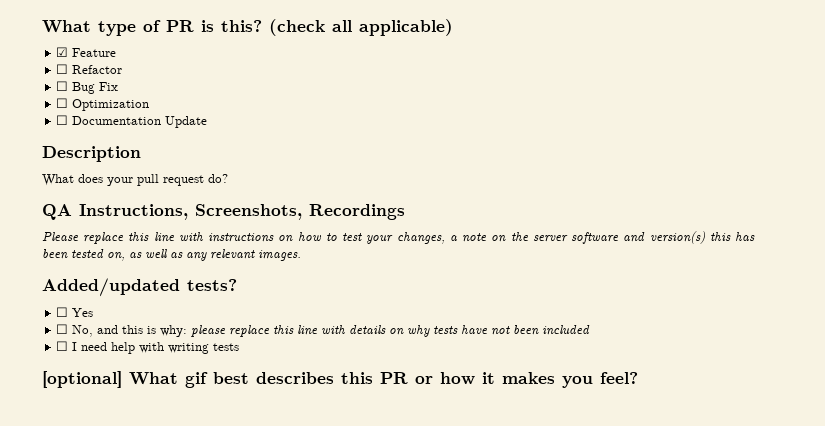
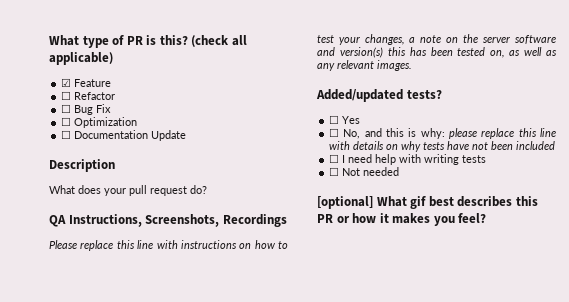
+ ☐ Not needed

